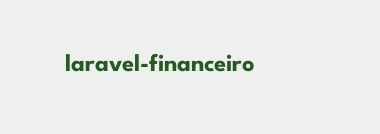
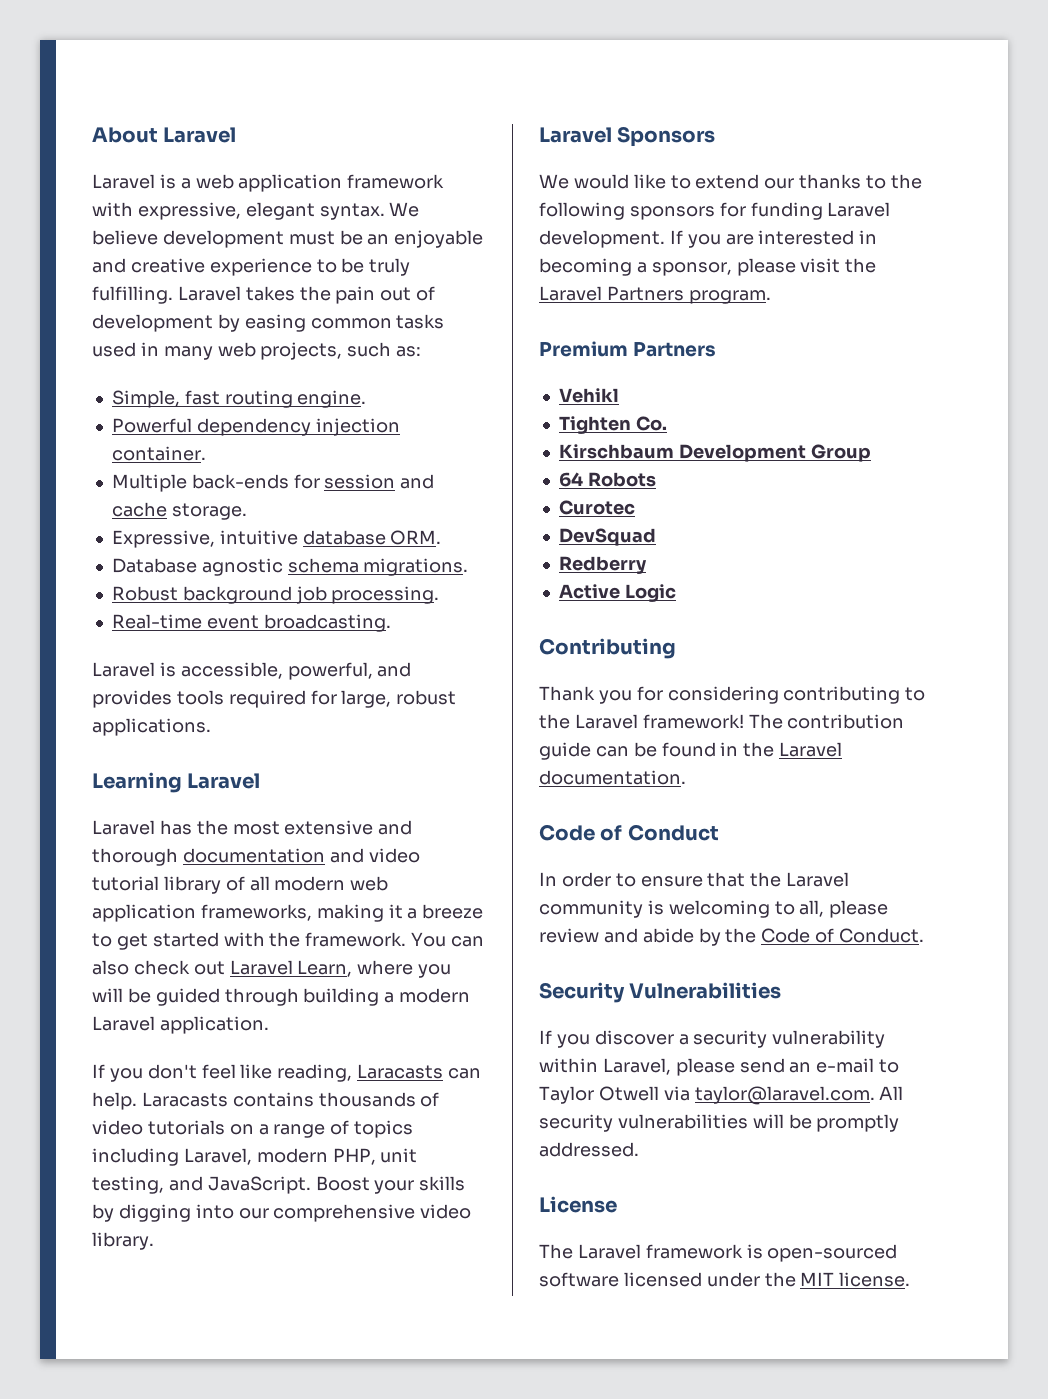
- laravel-financeiro
+ About Laravel
+ Laravel is a web application framework with expressive, elegant syntax. We believe development must be an enjoyable and creative experience to be truly fulfilling. Laravel takes the pain out of development by easing common tasks used in many web projects, such as:
+ Simple, fast routing engine.
+ Powerful dependency injection container.
+ Multiple back-ends for session and cache storage.
+ Expressive, intuitive database ORM.
+ Database agnostic schema migrations.
+ Robust background job processing.
+ Real-time event broadcasting.
+ Laravel is accessible, powerful, and provides tools required for large, robust applications.
+ Learning Laravel
+ Laravel has the most extensive and thorough documentation and video tutorial library of all modern web application frameworks, making it a breeze to get started with the framework. You can also check out Laravel Learn, where you will be guided through building a modern Laravel application.
+ If you don't feel like reading, Laracasts can help. Laracasts contains thousands of video tutorials on a range of topics including Laravel, modern PHP, unit testing, and JavaScript. Boost your skills by digging into our comprehensive video library.
+ Laravel Sponsors
+ We would like to extend our thanks to the following sponsors for funding Laravel development. If you are interested in becoming a sponsor, please visit the Laravel Partners program.
+ Premium Partners
+ Vehikl
+ Tighten Co.
+ Kirschbaum Development Group
+ 64 Robots
+ Curotec
+ DevSquad
+ Redberry
+ Active Logic
+ Contributing
+ Thank you for considering contributing to the Laravel framework! The contribution guide can be found in the Laravel documentation.
+ Code of Conduct
+ In order to ensure that the Laravel community is welcoming to all, please review and abide by the Code of Conduct.
+ Security Vulnerabilities
+ If you discover a security vulnerability within Laravel, please send an e-mail to Taylor Otwell via taylor@laravel.com. All security vulnerabilities will be promptly addressed.
+ License
+ The Laravel framework is open-sourced software licensed under the MIT license.

